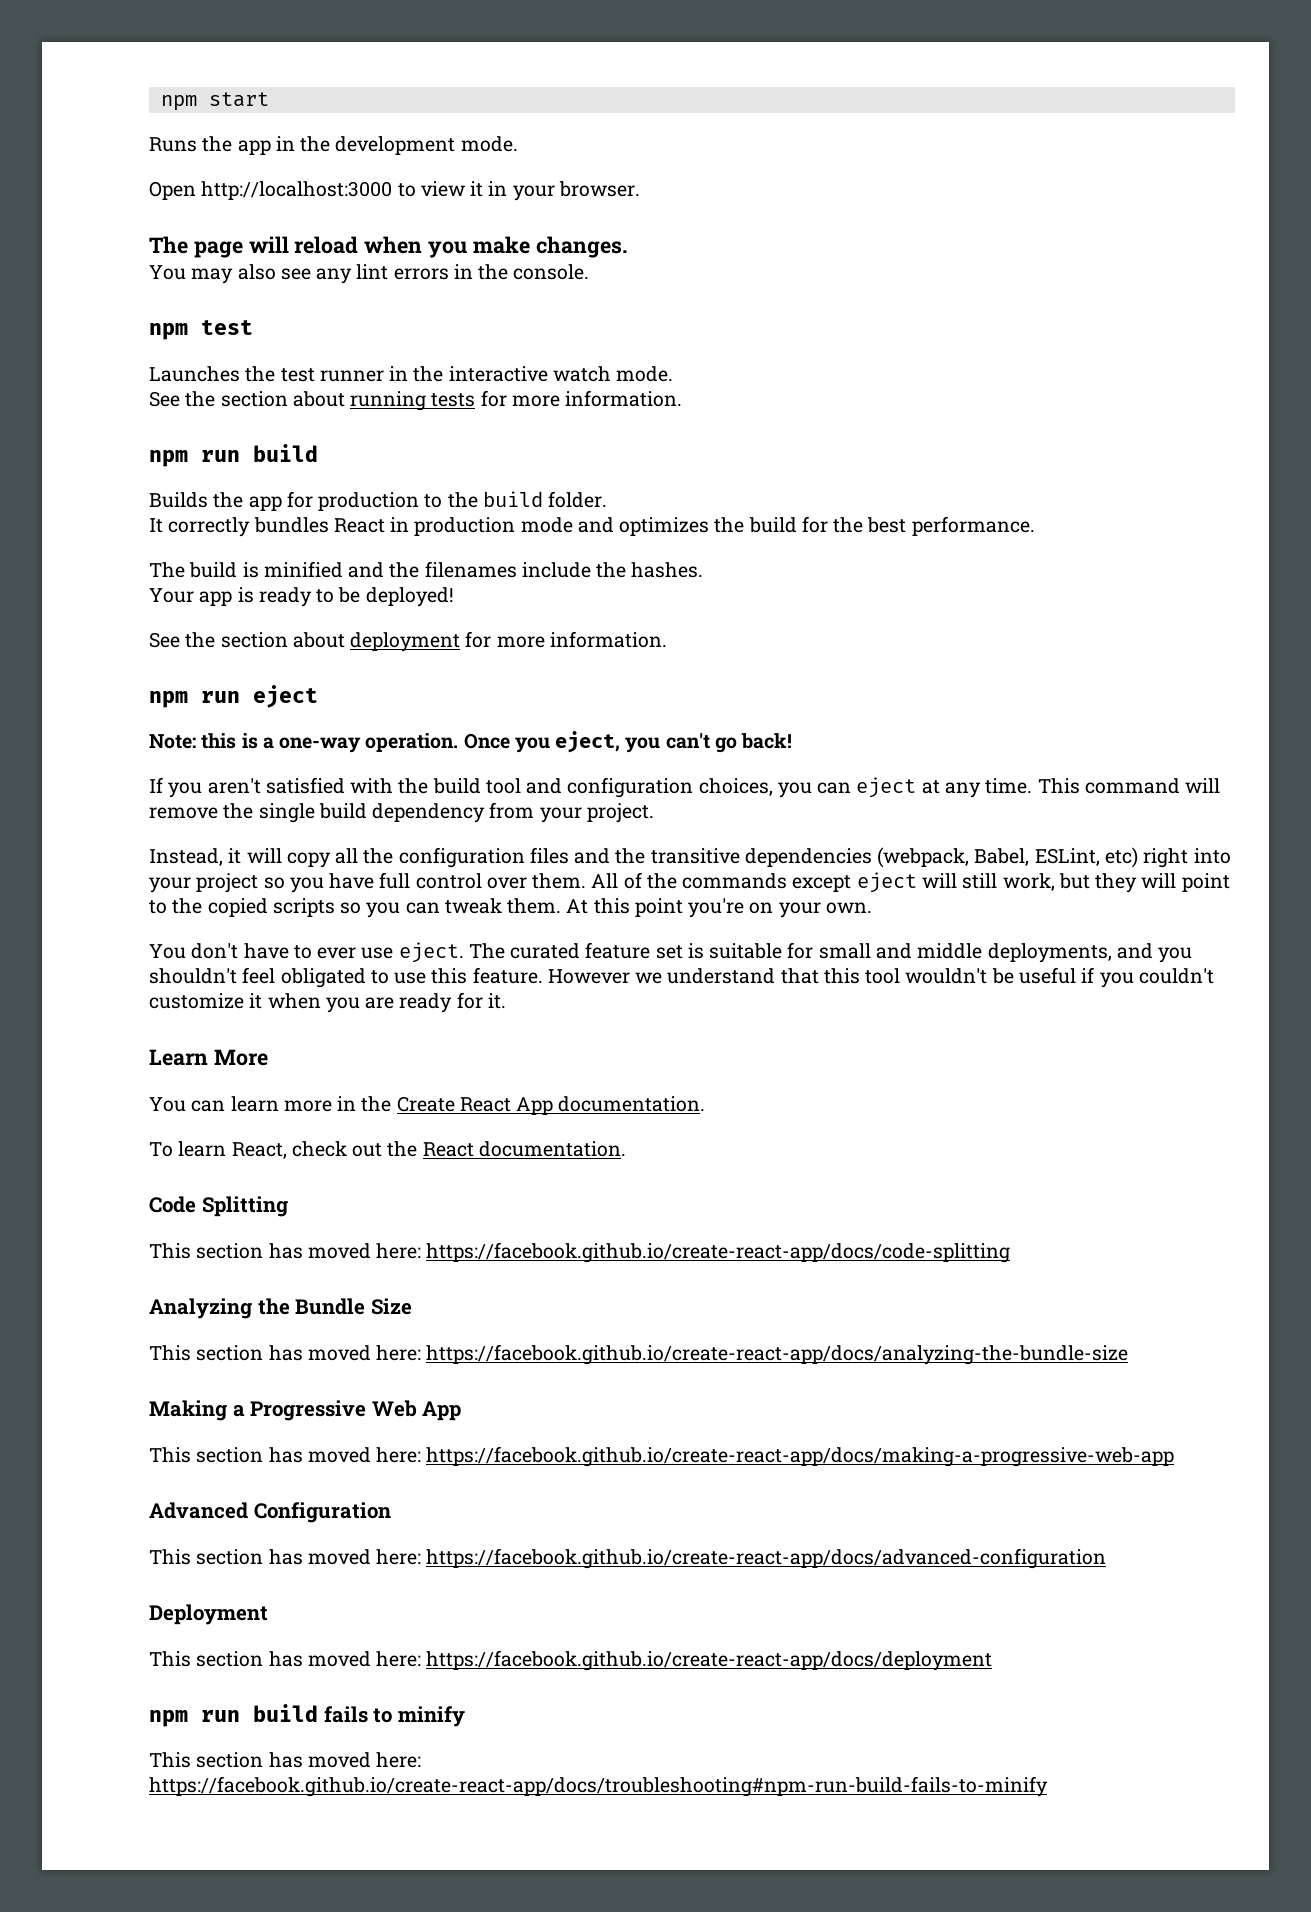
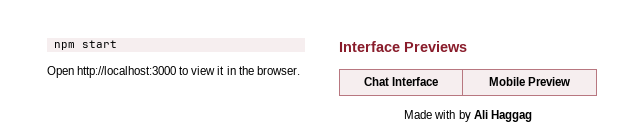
- Runs the app in the development mode.
- Open http://localhost:3000 to view it in your browser.
+ Open http://localhost:3000 to view it in the browser.
- The page will reload when you make changes.
- You may also see any lint errors in the console.
- npm test
- Launches the test runner in the interactive watch mode.
- See the section about running tests for more information.
- npm run build
- Builds the app for production to the build folder.
- It correctly bundles React in production mode and optimizes the build for the best performance.
- The build is minified and the filenames include the hashes.
- Your app is ready to be deployed!
- See the section about deployment for more information.
- npm run eject
- Note: this is a one-way operation. Once you eject, you can't go back!
- If you aren't satisfied with the build tool and configuration choices, you can eject at any time. This command will remove the single build dependency from your project.
- Instead, it will copy all the configuration files and the transitive dependencies (webpack, Babel, ESLint, etc) right into your project so you have full control over them. All of the commands except eject will still work, but they will point to the copied scripts so you can tweak them. At this point you're on your own.
- You don't have to ever use eject. The curated feature set is suitable for small and middle deployments, and you shouldn't feel obligated to use this feature. However we understand that this tool wouldn't be useful if you couldn't customize it when you are ready for it.
- Learn More
- You can learn more in the Create React App documentation.
- To learn React, check out the React documentation.
- Code Splitting
- This section has moved here: https://facebook.github.io/create-react-app/docs/code-splitting
- Analyzing the Bundle Size
- This section has moved here: https://facebook.github.io/create-react-app/docs/analyzing-the-bundle-size
- Making a Progressive Web App
- This section has moved here: https://facebook.github.io/create-react-app/docs/making-a-progressive-web-app
- Advanced Configuration
- This section has moved here: https://facebook.github.io/create-react-app/docs/advanced-configuration
- Deployment
- This section has moved here: https://facebook.github.io/create-react-app/docs/deployment
- npm run build fails to minify
- This section has moved here: https://facebook.github.io/create-react-app/docs/troubleshooting#npm-run-build-fails-to-minify
+ Interface Previews
+ Chat Interface | Mobile Preview
+ Made with by Ali Haggag

